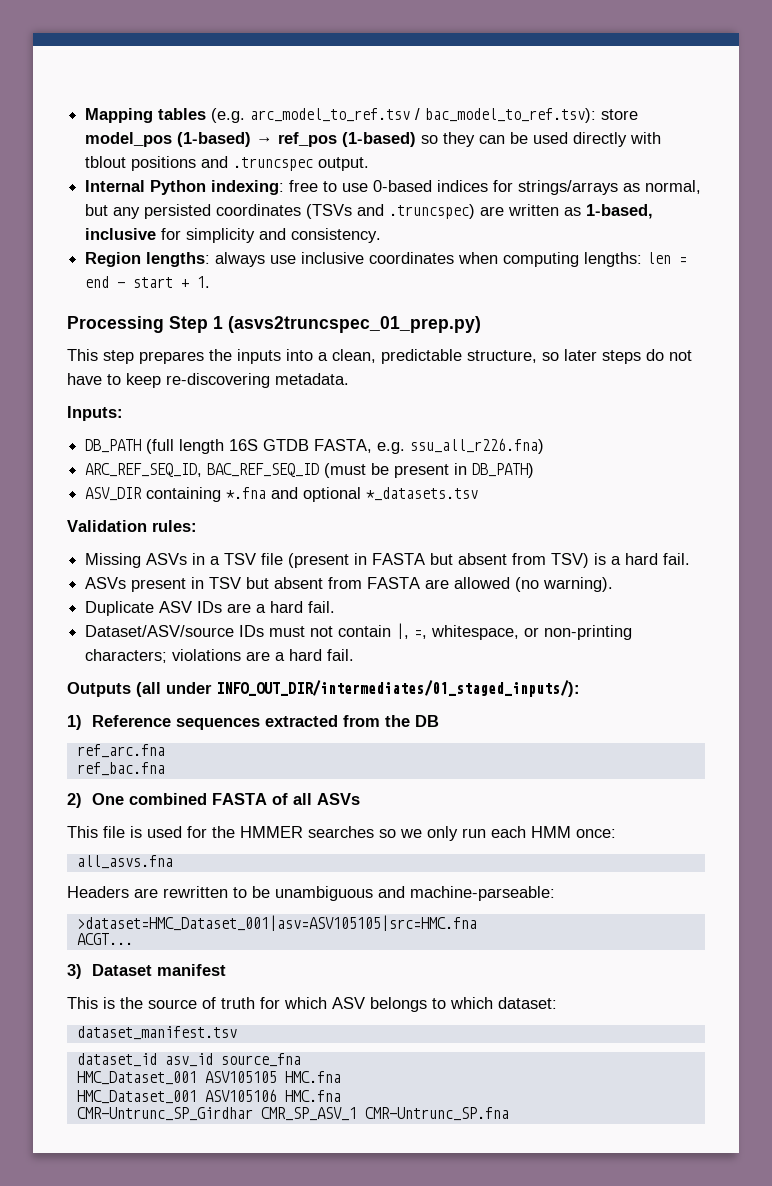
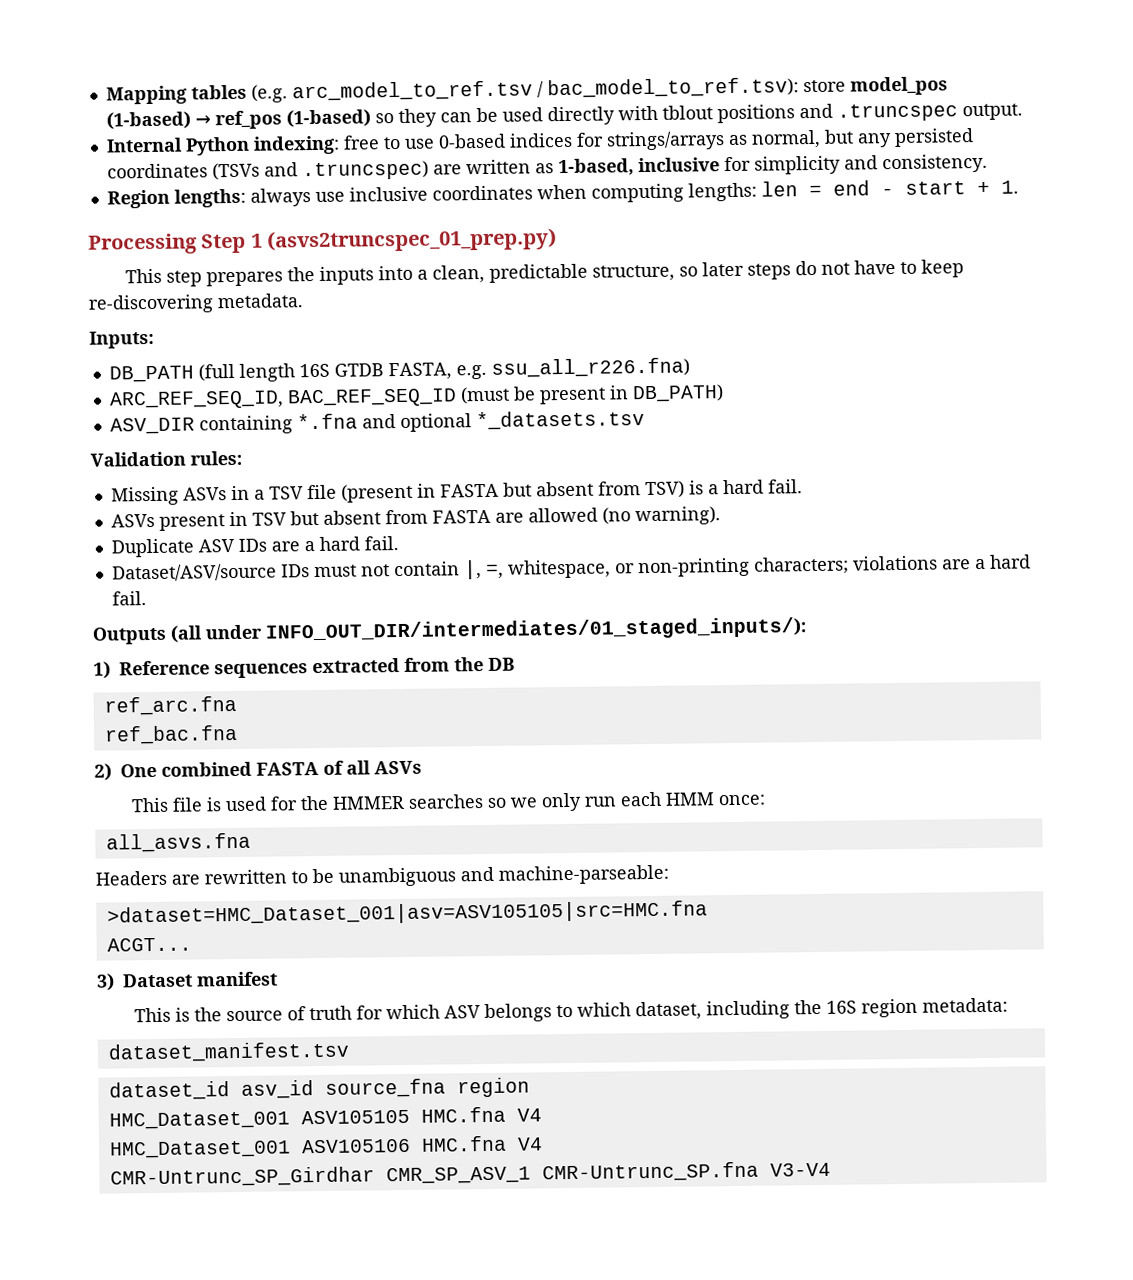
- This is the source of truth for which ASV belongs to which dataset:
+ This is the source of truth for which ASV belongs to which dataset, including the 16S region metadata:
- dataset_id asv_id source_fna
+ dataset_id asv_id source_fna region
- HMC_Dataset_001 ASV105105 HMC.fna
+ HMC_Dataset_001 ASV105105 HMC.fna V4
- HMC_Dataset_001 ASV105106 HMC.fna
+ HMC_Dataset_001 ASV105106 HMC.fna V4
- CMR-Untrunc_SP_Girdhar CMR_SP_ASV_1 CMR-Untrunc_SP.fna
+ CMR-Untrunc_SP_Girdhar CMR_SP_ASV_1 CMR-Untrunc_SP.fna V3-V4

